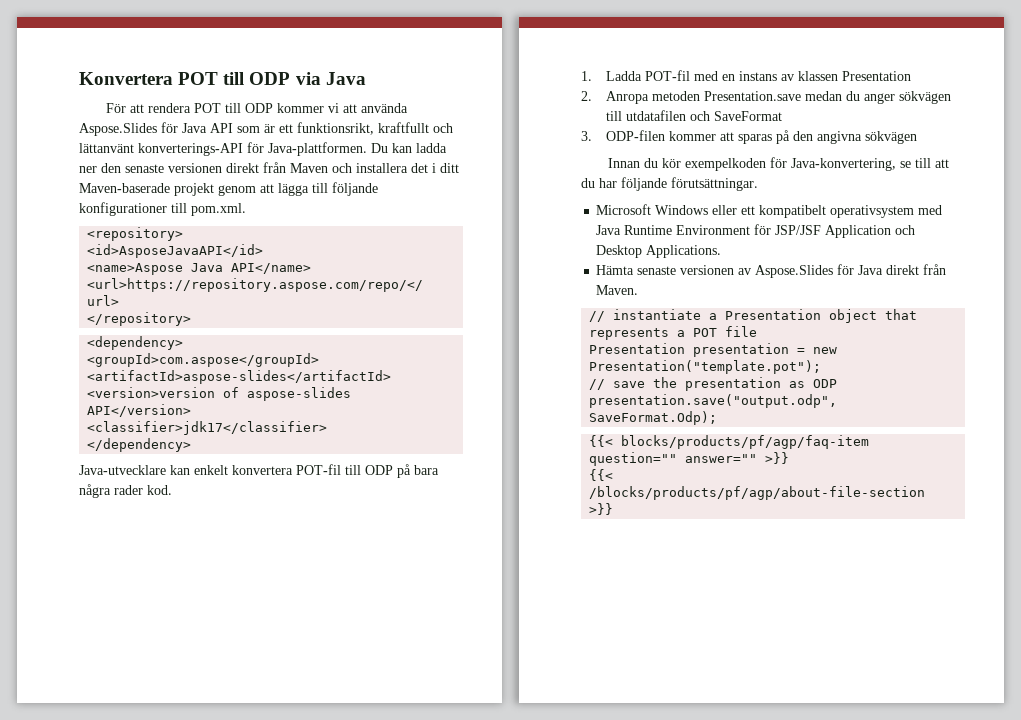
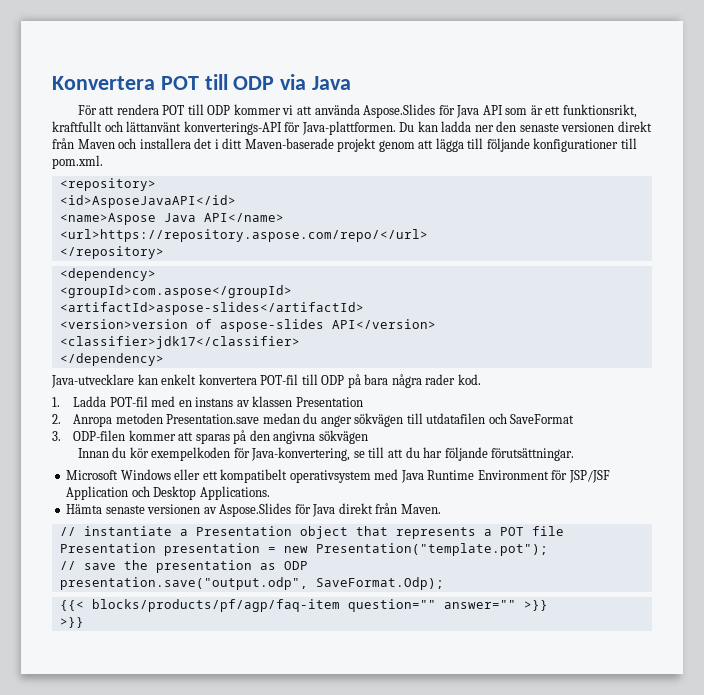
  {{< blocks/products/pf/agp/faq-item question="" answer="" >}}
- {{< /blocks/products/pf/agp/about-file-section >}}
+ >}}

